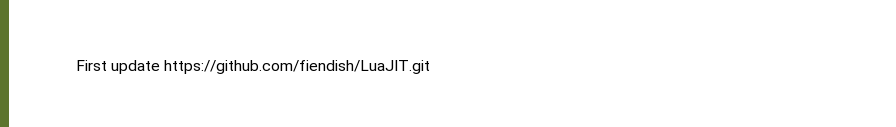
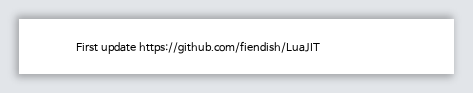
- First update https://github.com/fiendish/LuaJIT.git
+ First update https://github.com/fiendish/LuaJIT

